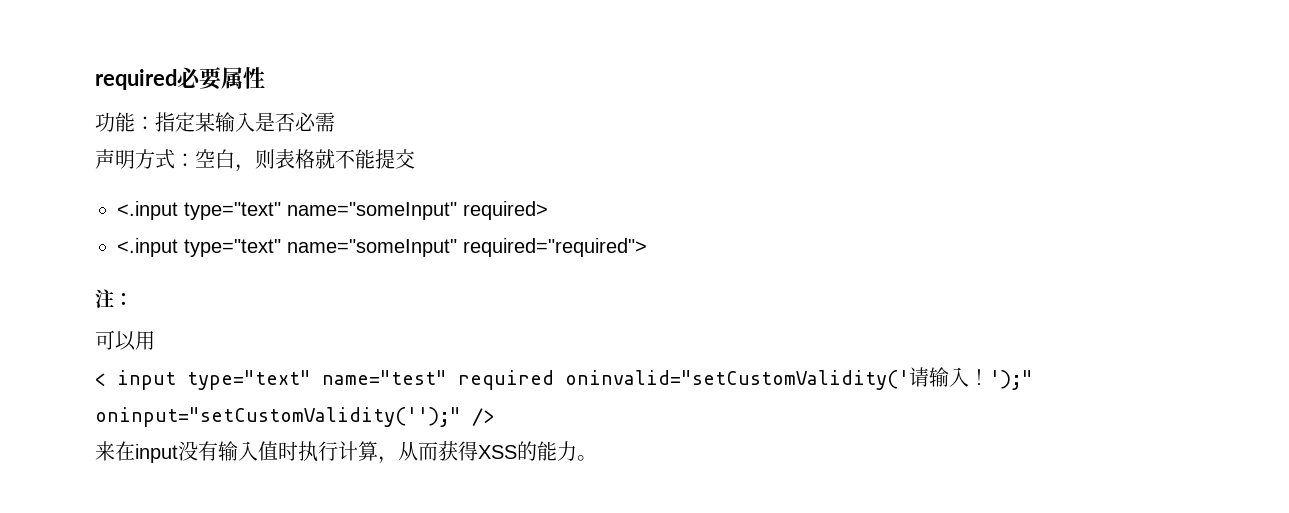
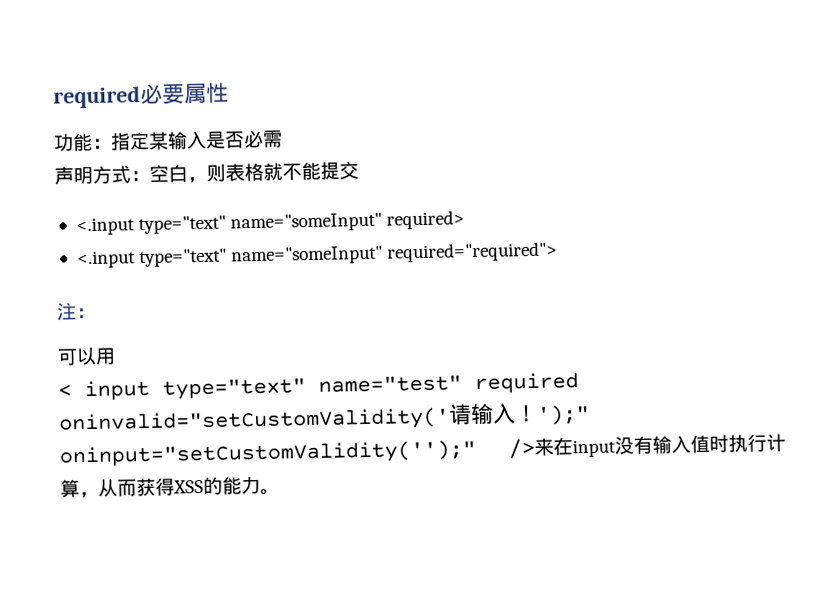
- ');" oninput="setCustomValidity('');" />
- 来在input没有输入值时执行计算，从而获得XSS的能力。
+ ');" oninput="setCustomValidity('');" />来在input没有输入值时执行计算，从而获得XSS的能力。

